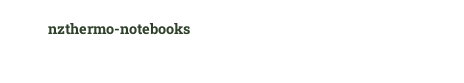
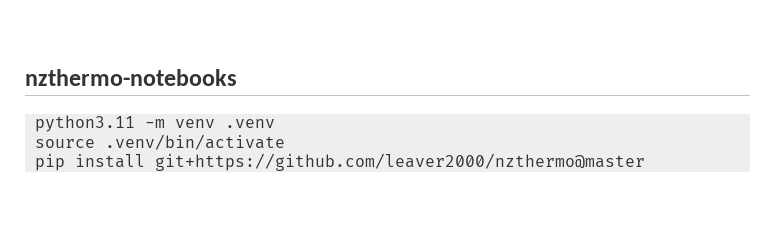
+ python3.11 -m venv .venv
+ source .venv/bin/activate
+ pip install git+https://github.com/leaver2000/nzthermo@master

